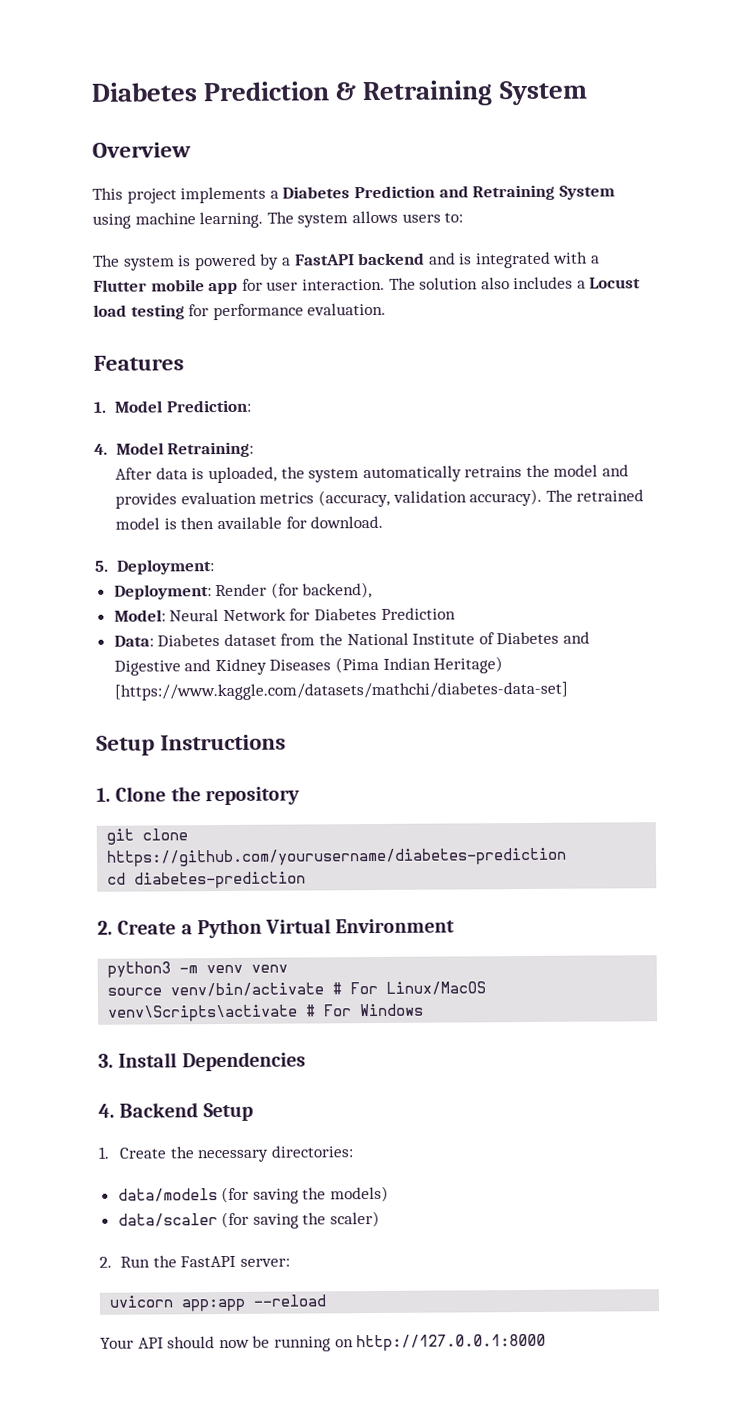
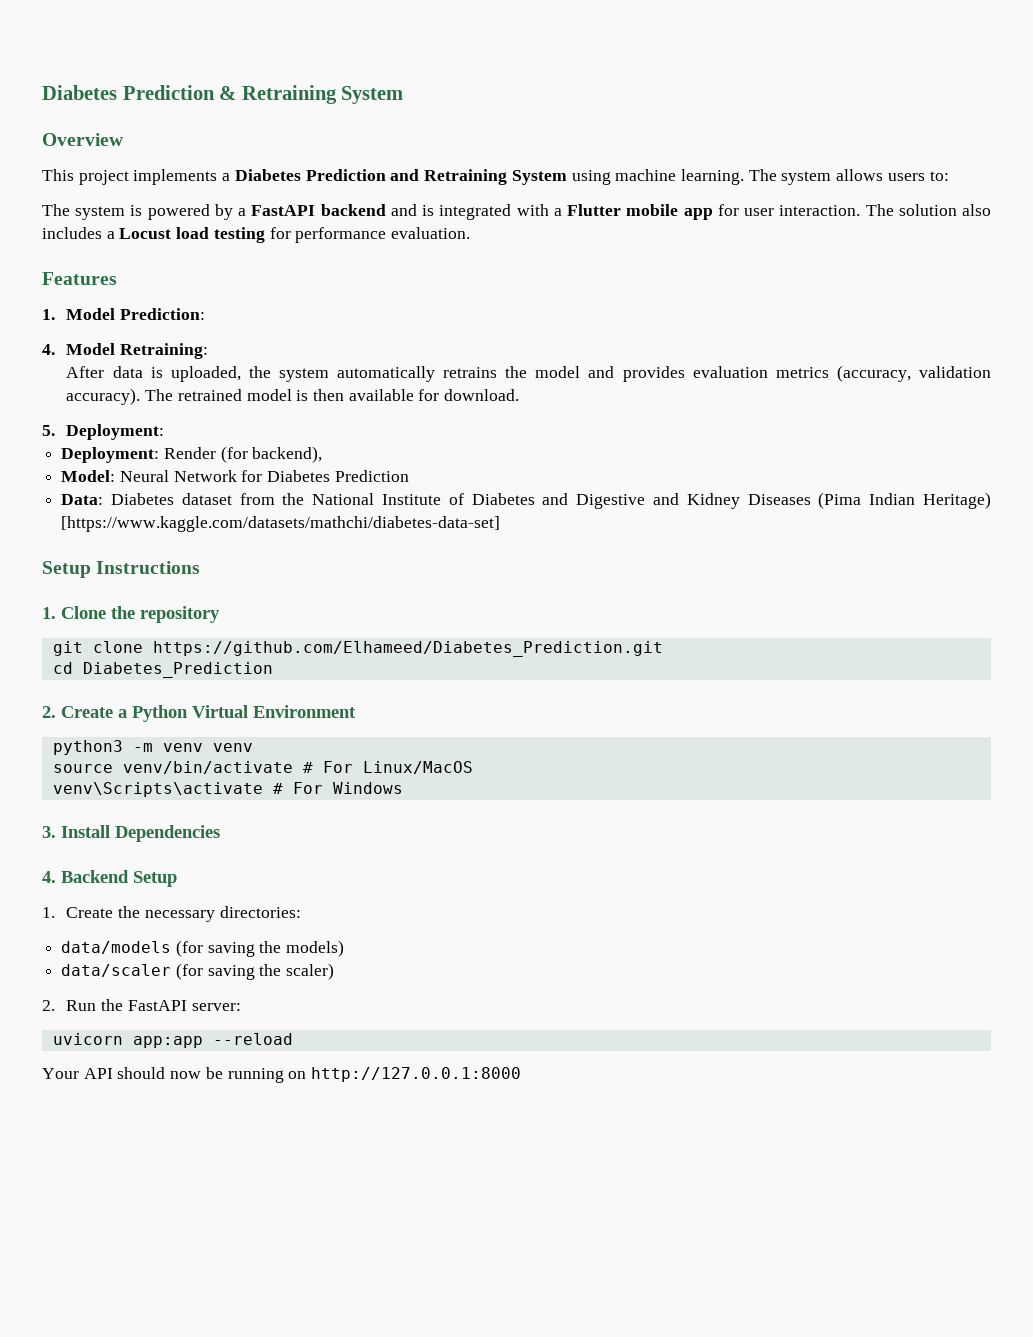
- git clone https://github.com/yourusername/diabetes-prediction
+ git clone https://github.com/Elhameed/Diabetes_Prediction.git
- cd diabetes-prediction
+ cd Diabetes_Prediction

